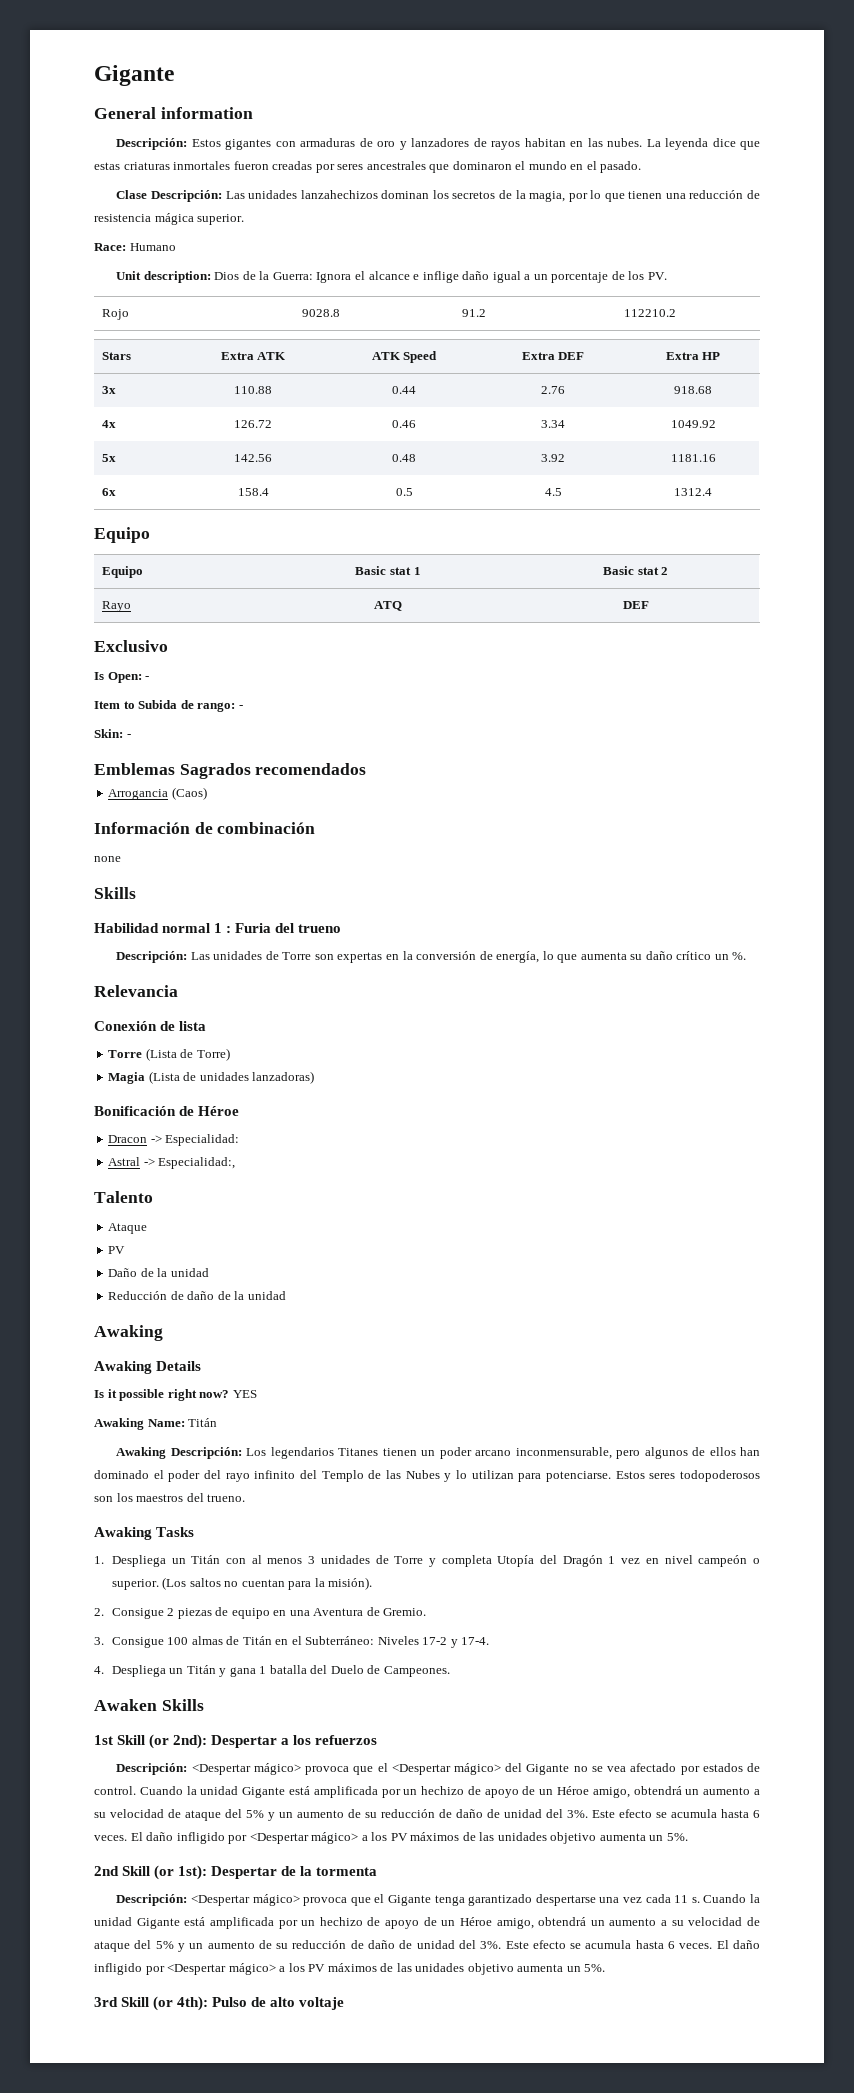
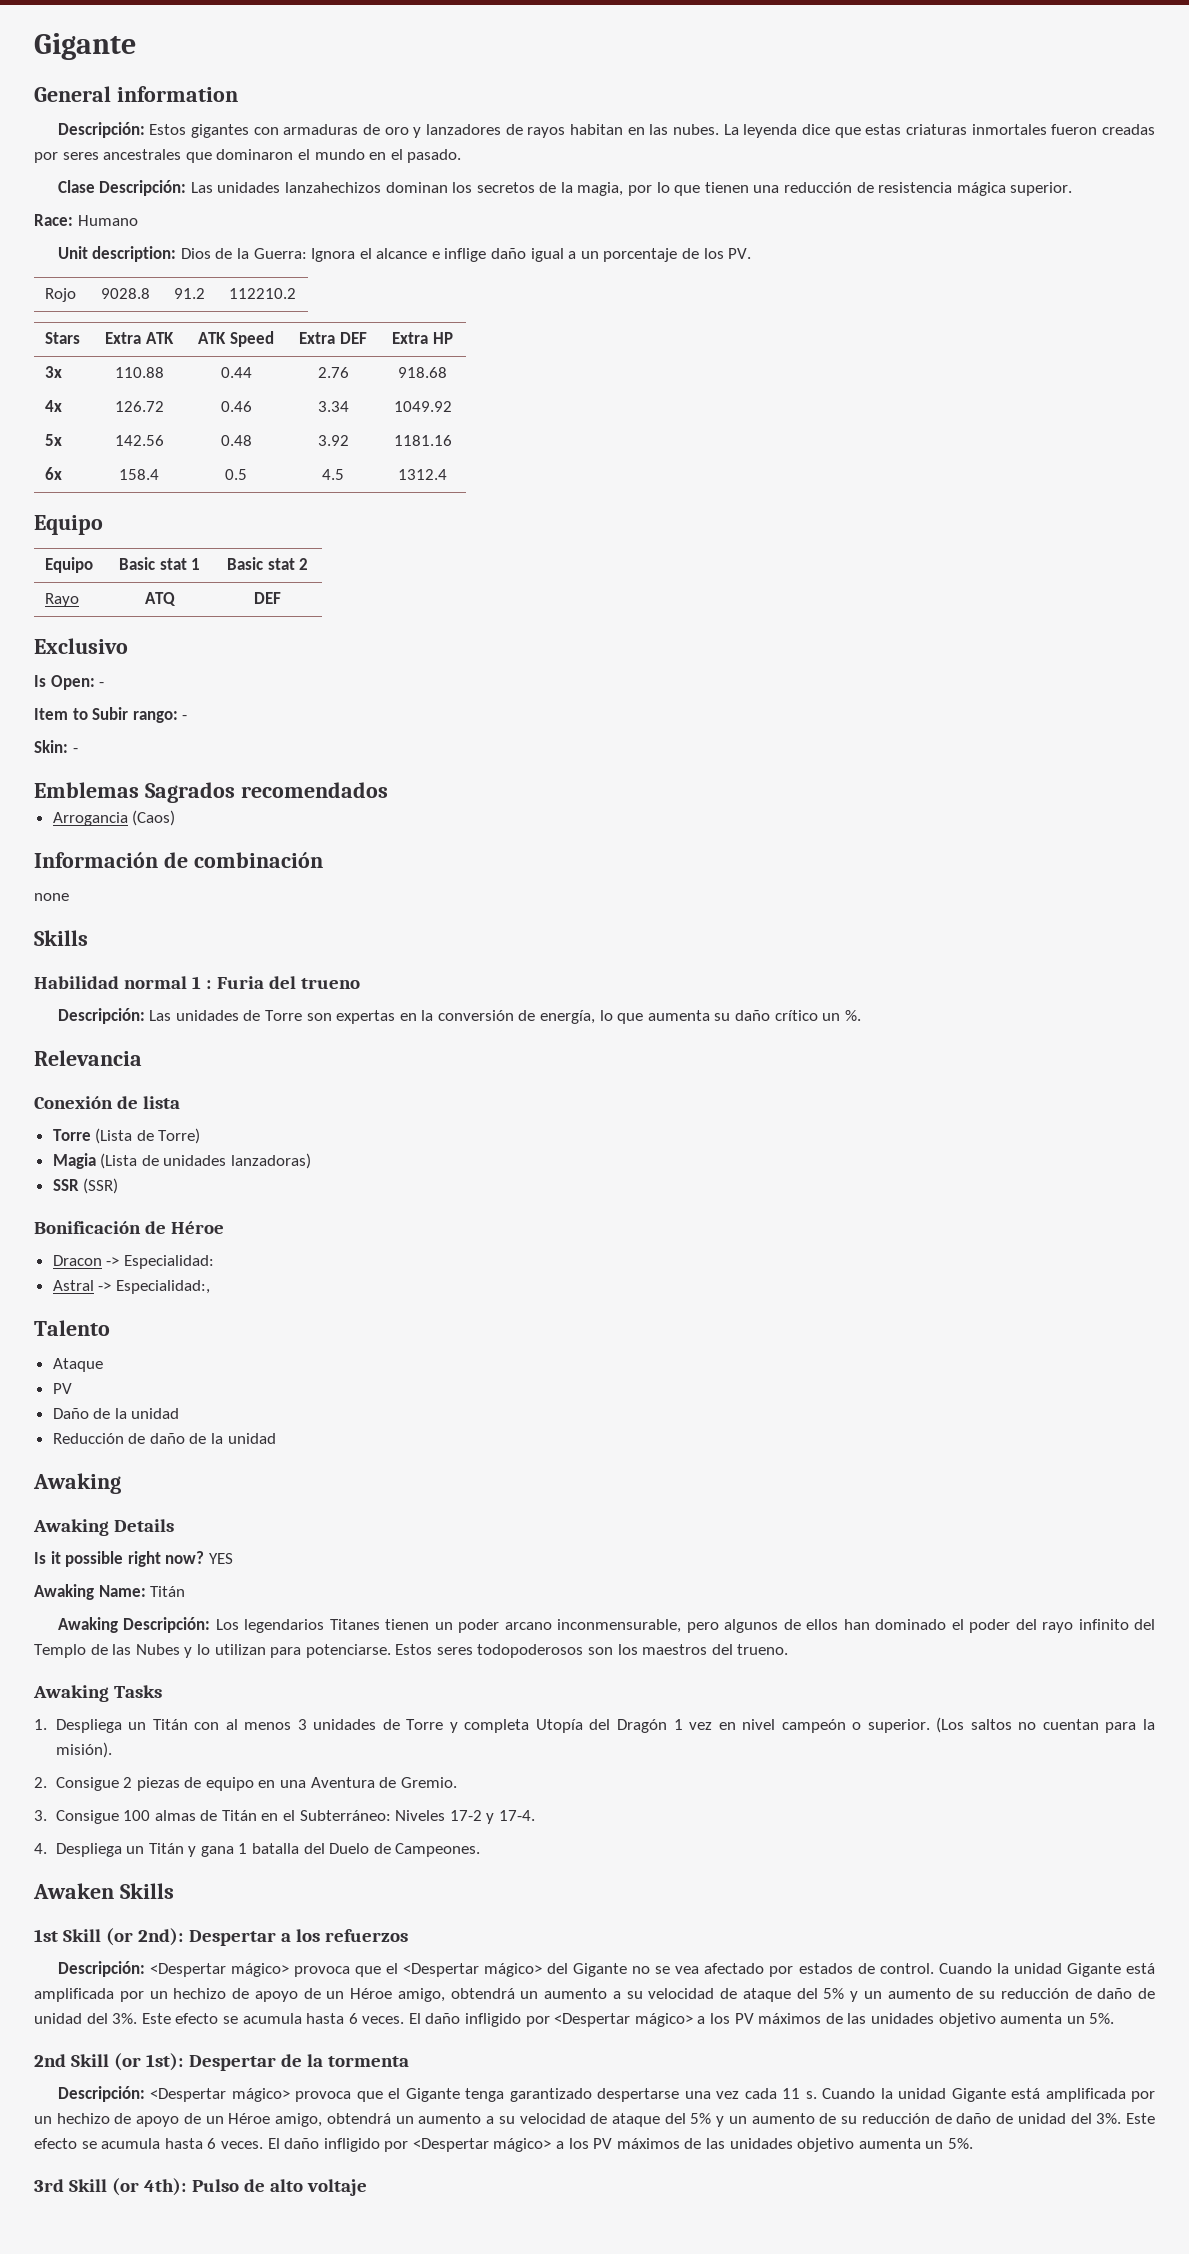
- Item to Subida de rango: -
+ Item to Subir rango: -
+ SSR (SSR)

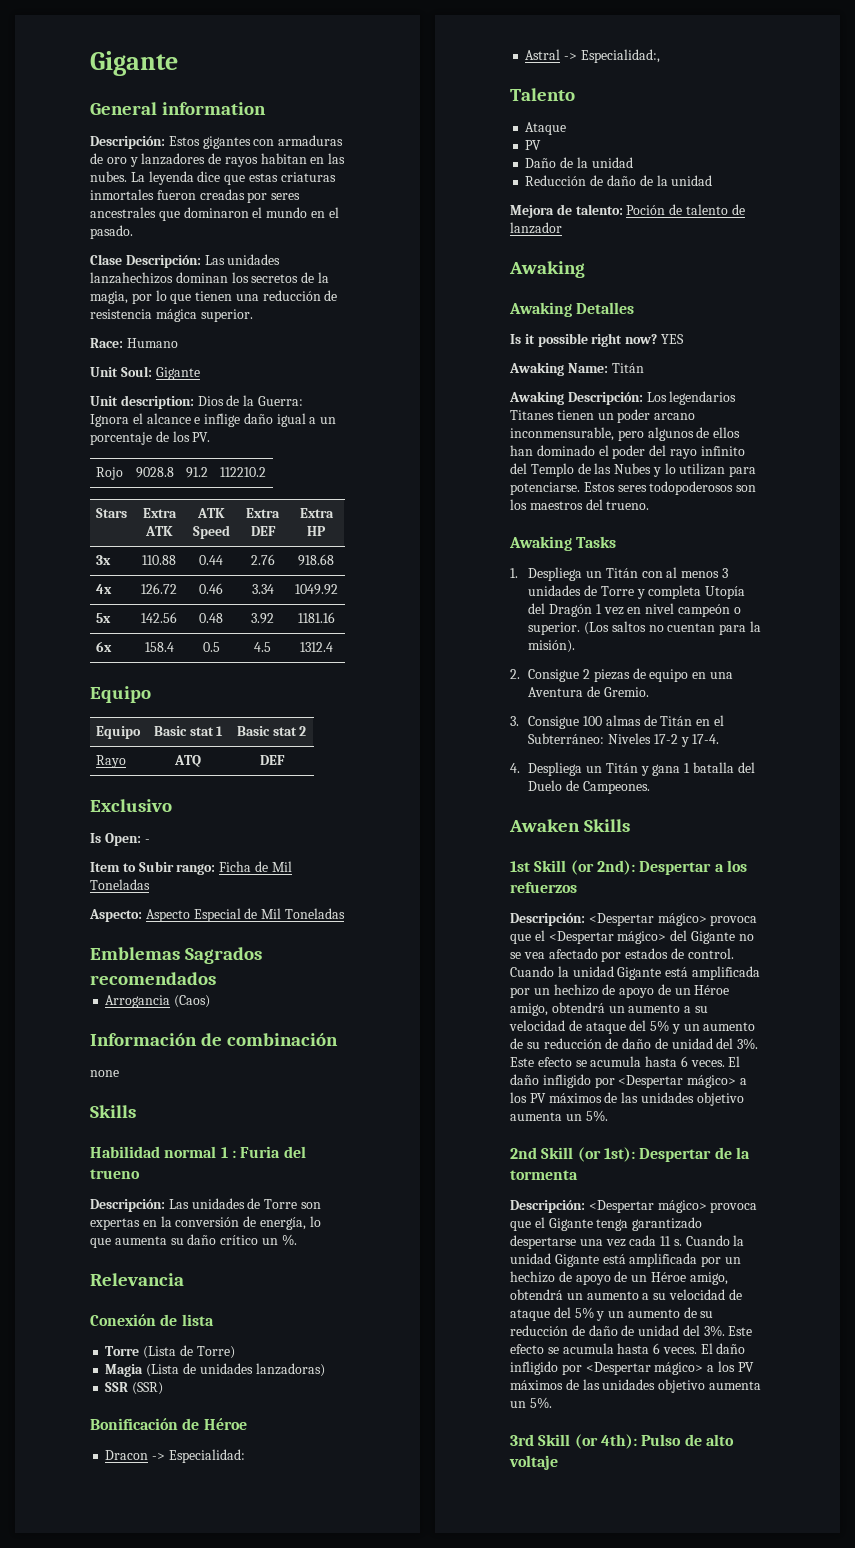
+ Unit Soul: Gigante
- Item to Subir rango: -
- Skin: -
+ Item to Subir rango: Ficha de Mil Toneladas
+ Aspecto: Aspecto Especial de Mil Toneladas
+ Mejora de talento: Poción de talento de lanzador
- Awaking Details
+ Awaking Detalles

